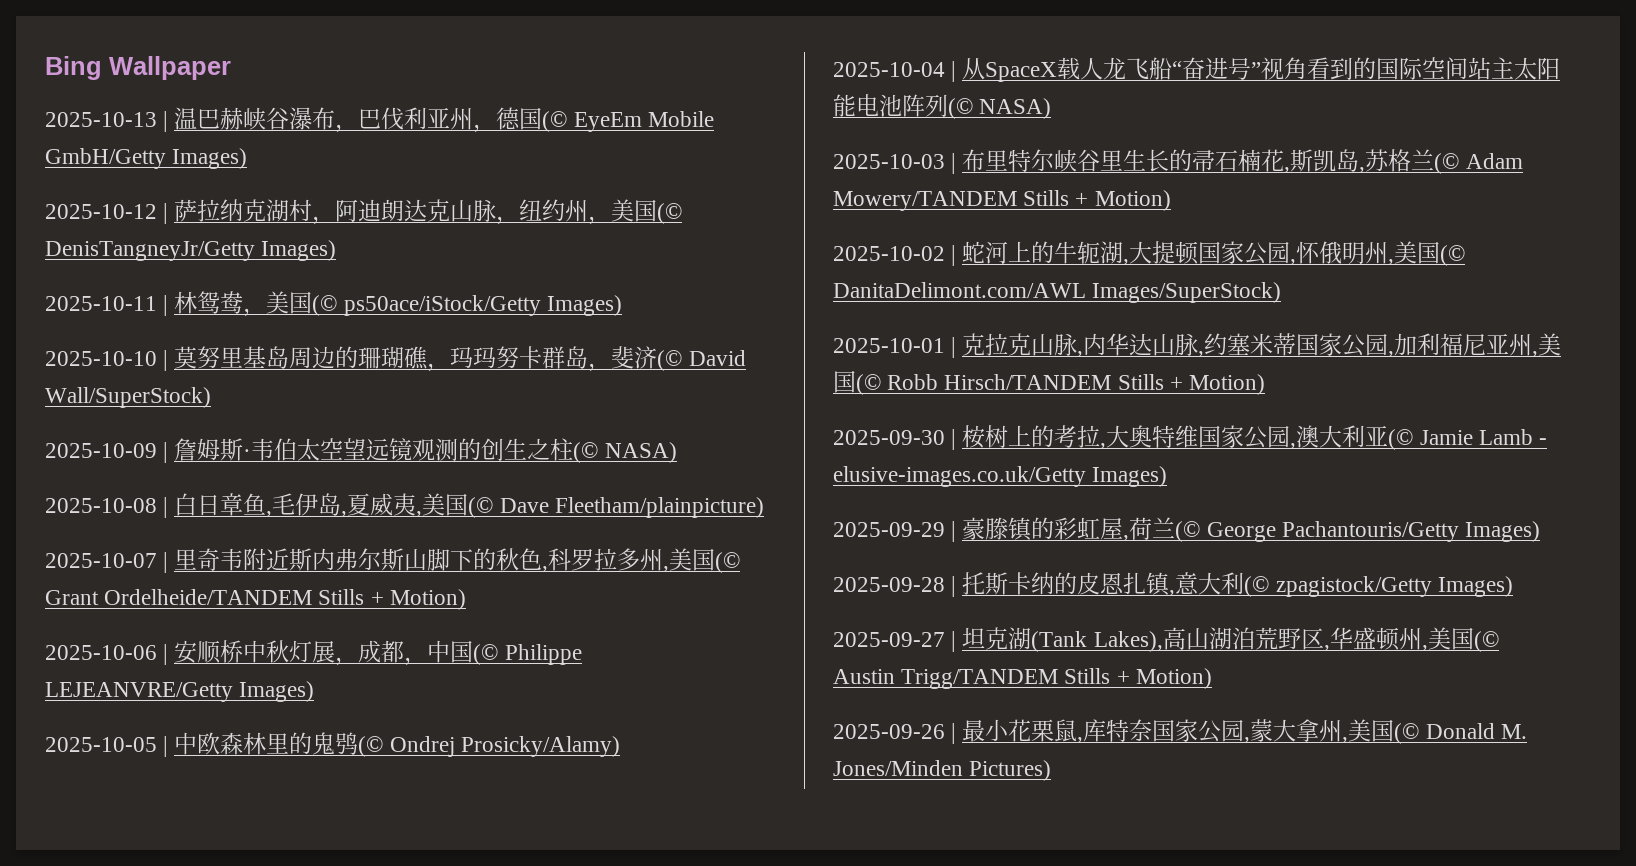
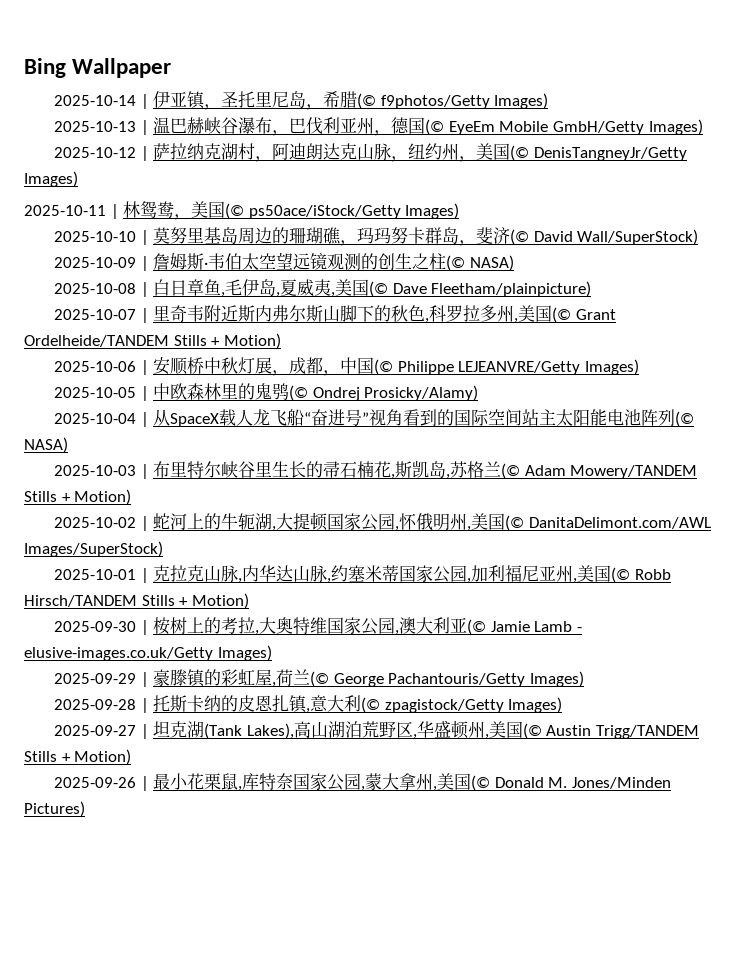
+ 2025-10-14 | 伊亚镇，圣托里尼岛，希腊(© f9photos/Getty Images)

